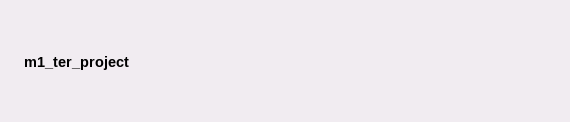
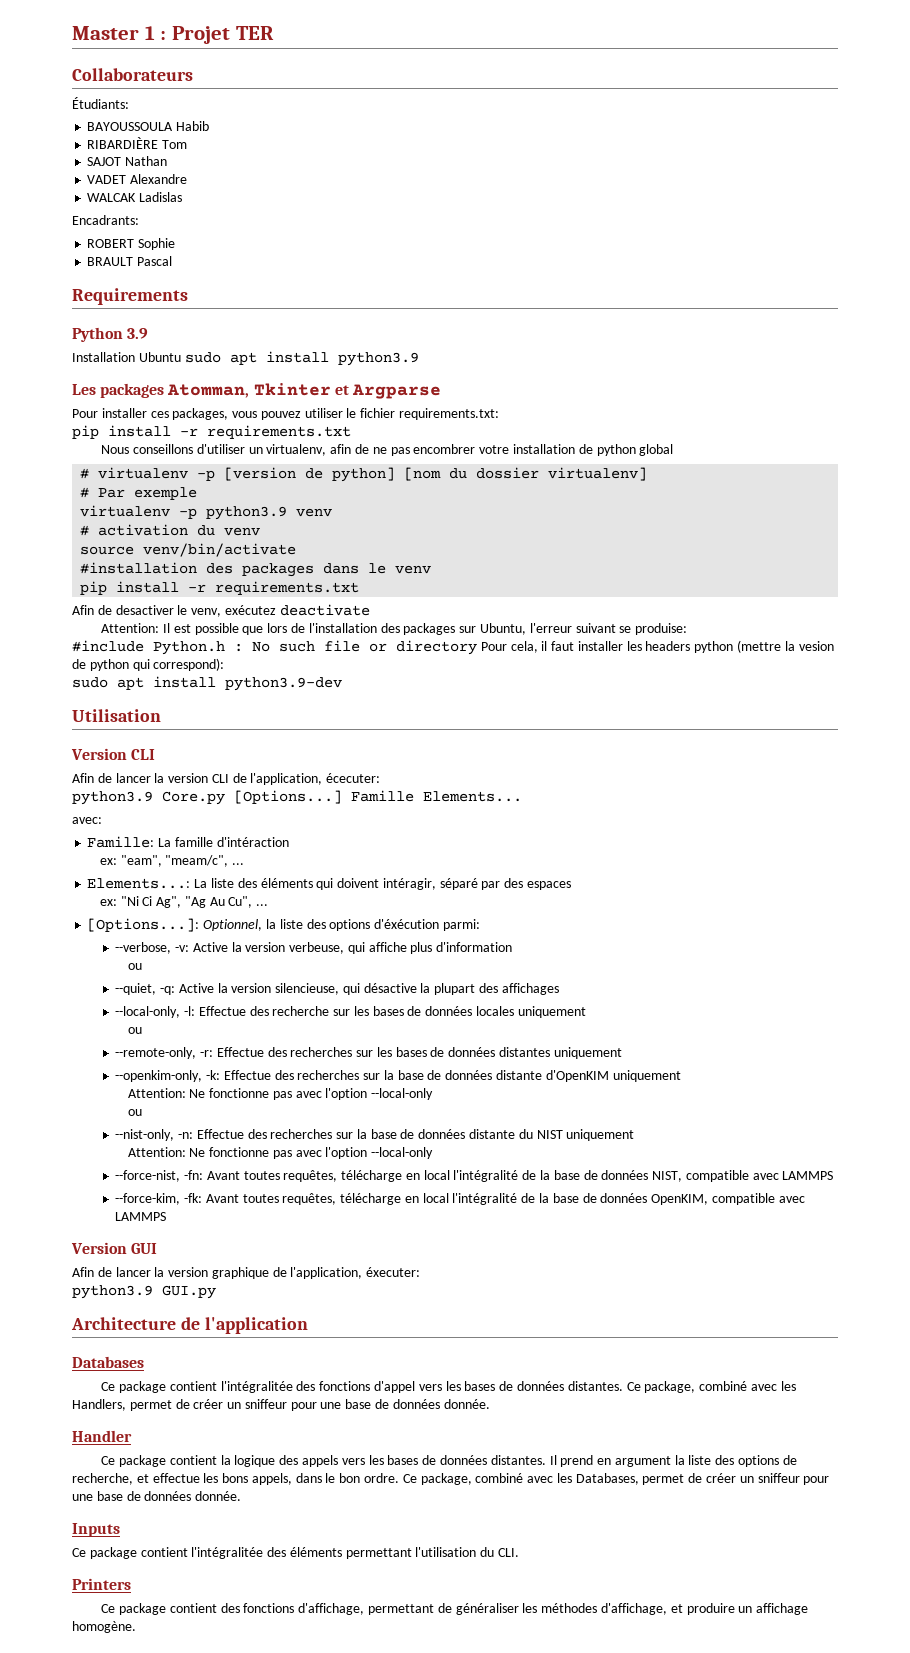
- m1_ter_project
+ Master 1 : Projet TER
+ Collaborateurs
+ Étudiants:
+ BAYOUSSOULA Habib
+ RIBARDIÈRE Tom
+ SAJOT Nathan
+ VADET Alexandre
+ WALCAK Ladislas
+ Encadrants:
+ ROBERT Sophie
+ BRAULT Pascal
+ Requirements
+ Python 3.9
+ Installation Ubuntu sudo apt install python3.9
+ Les packages Atomman, Tkinter et Argparse
+ Pour installer ces packages, vous pouvez utiliser le fichier requirements.txt:
+ pip install -r requirements.txt
+ Nous conseillons d'utiliser un virtualenv, afin de ne pas encombrer votre installation de python global
+ # virtualenv -p [version de python] [nom du dossier virtualenv]
+ # Par exemple
+ virtualenv -p python3.9 venv
+ # activation du venv
+ source venv/bin/activate
+ #installation des packages dans le venv
+ pip install -r requirements.txt
+ Afin de desactiver le venv, exécutez deactivate
+ Attention: Il est possible que lors de l'installation des packages sur Ubuntu, l'erreur suivant se produise:
+ #include Python.h : No such file or directory Pour cela, il faut installer les headers python (mettre la vesion de python qui correspond):
+ sudo apt install python3.9-dev
+ Utilisation
+ Version CLI
+ Afin de lancer la version CLI de l'application, écecuter:
+ python3.9 Core.py [Options...] Famille Elements...
+ avec:
+ Famille: La famille d'intéraction
+ ex: "eam", "meam/c", ...
+ Elements...: La liste des éléments qui doivent intéragir, séparé par des espaces
+ ex: "Ni Ci Ag", "Ag Au Cu", ...
+ [Options...]: Optionnel, la liste des options d'éxécution parmi:
+ --verbose, -v: Active la version verbeuse, qui affiche plus d'information
+ ou
+ --quiet, -q: Active la version silencieuse, qui désactive la plupart des affichages
+ --local-only, -l: Effectue des recherche sur les bases de données locales uniquement
+ ou
+ --remote-only, -r: Effectue des recherches sur les bases de données distantes uniquement
+ --openkim-only, -k: Effectue des recherches sur la base de données distante d'OpenKIM uniquement
+ Attention: Ne fonctionne pas avec l'option --local-only
+ ou
+ --nist-only, -n: Effectue des recherches sur la base de données distante du NIST uniquement
+ Attention: Ne fonctionne pas avec l'option --local-only
+ --force-nist, -fn: Avant toutes requêtes, télécharge en local l'intégralité de la base de données NIST, compatible avec LAMMPS
+ --force-kim, -fk: Avant toutes requêtes, télécharge en local l'intégralité de la base de données OpenKIM, compatible avec LAMMPS
+ Version GUI
+ Afin de lancer la version graphique de l'application, éxecuter:
+ python3.9 GUI.py
+ Architecture de l'application
+ Databases
+ Ce package contient l'intégralitée des fonctions d'appel vers les bases de données distantes. Ce package, combiné avec les Handlers, permet de créer un sniffeur pour une base de données donnée.
+ Handler
+ Ce package contient la logique des appels vers les bases de données distantes. Il prend en argument la liste des options de recherche, et effectue les bons appels, dans le bon ordre. Ce package, combiné avec les Databases, permet de créer un sniffeur pour une base de données donnée.
+ Inputs
+ Ce package contient l'intégralitée des éléments permettant l'utilisation du CLI.
+ Printers
+ Ce package contient des fonctions d'affichage, permettant de généraliser les méthodes d'affichage, et produire un affichage homogène.

